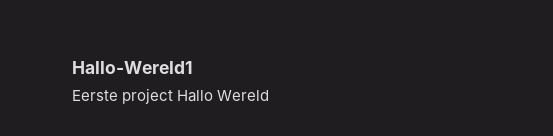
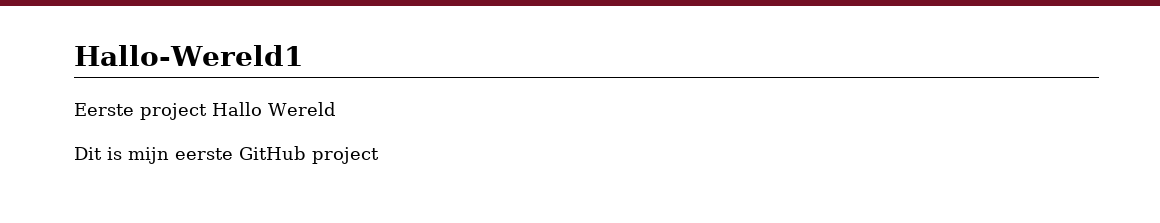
+ Dit is mijn eerste GitHub project

